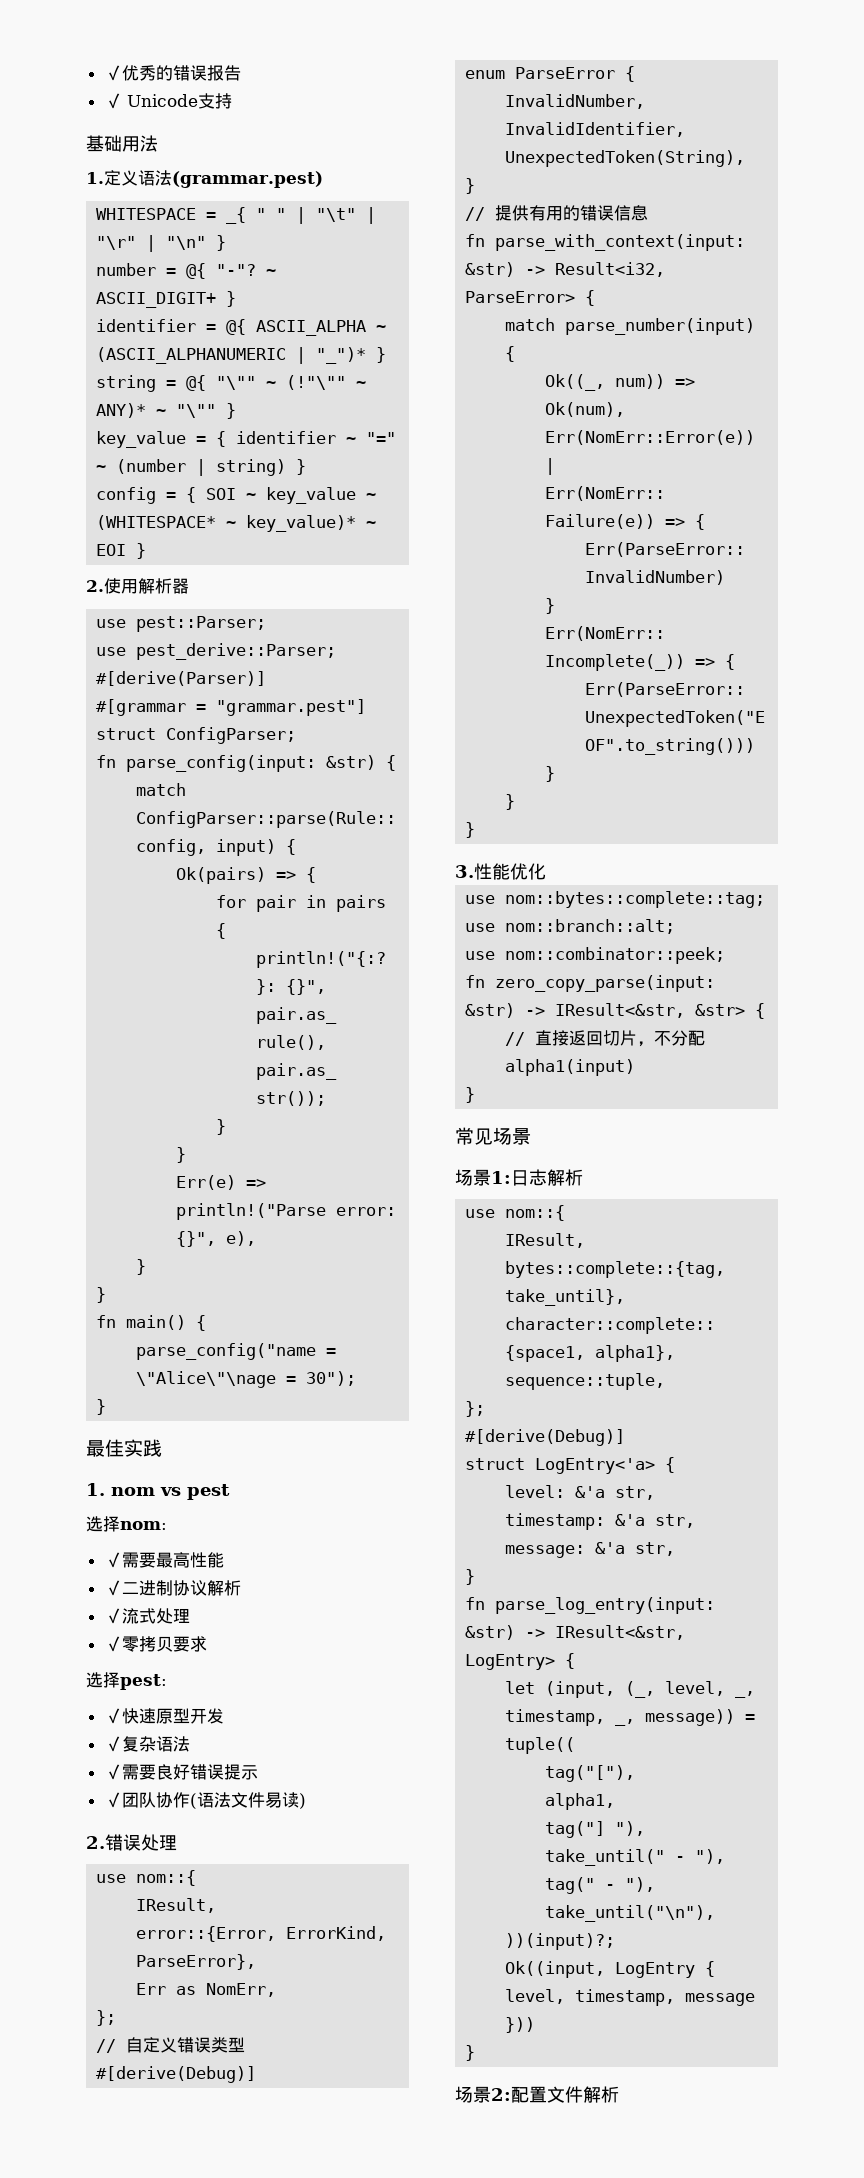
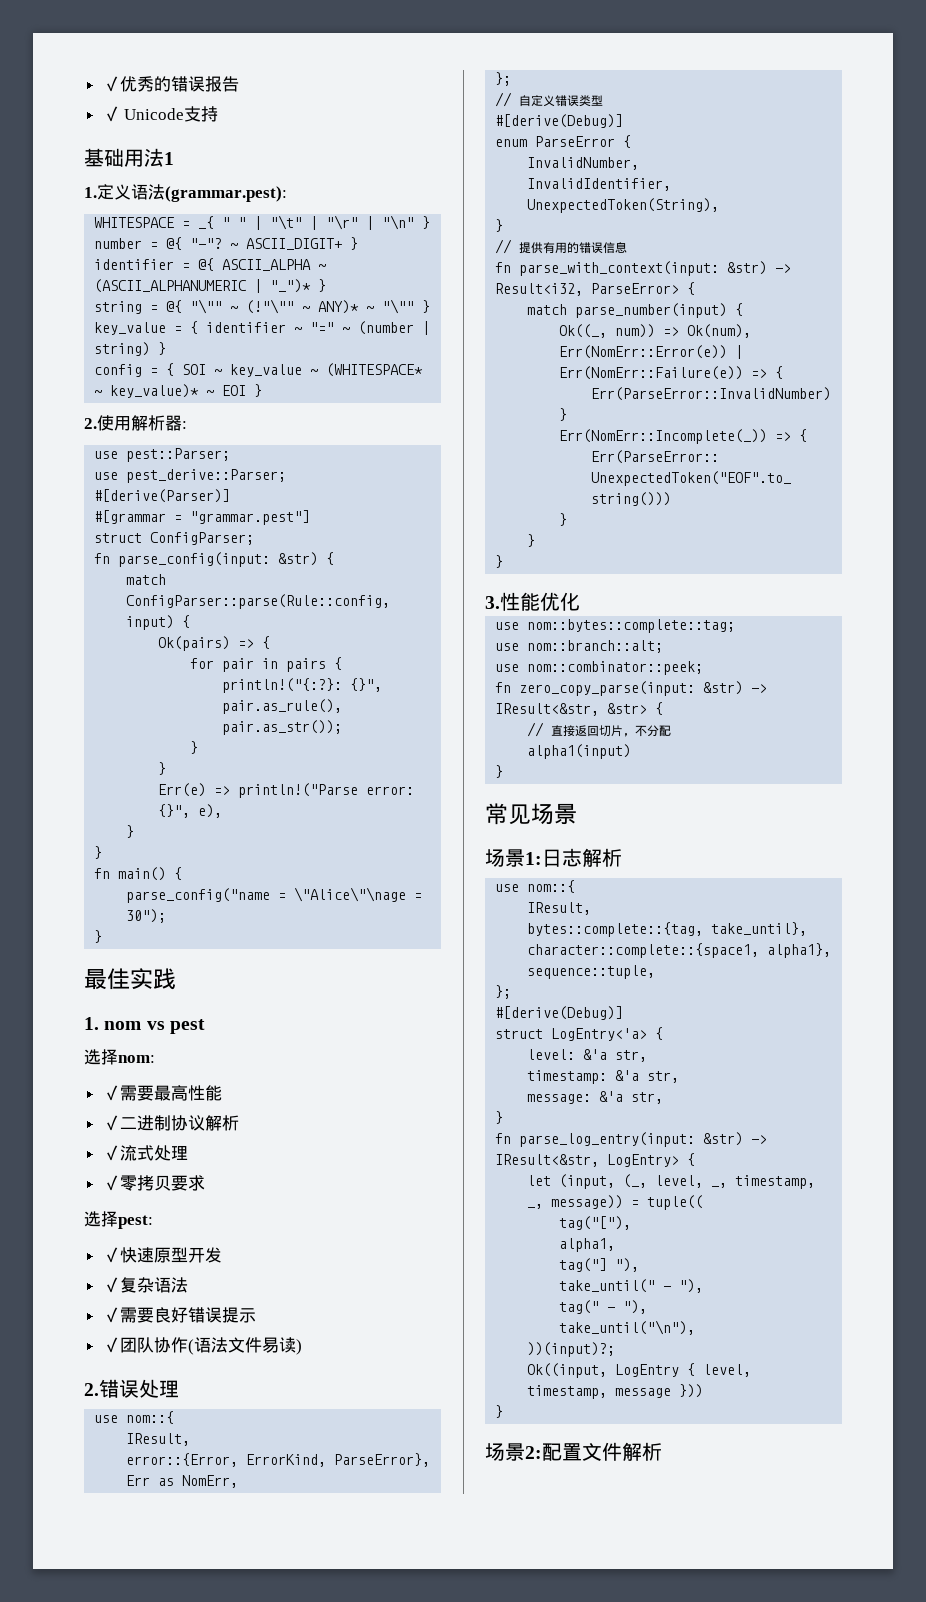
- 基础用法
+ 基础用法1
- 1.定义语法(grammar.pest)
+ 1.定义语法(grammar.pest):
- 2.使用解析器
+ 2.使用解析器:

